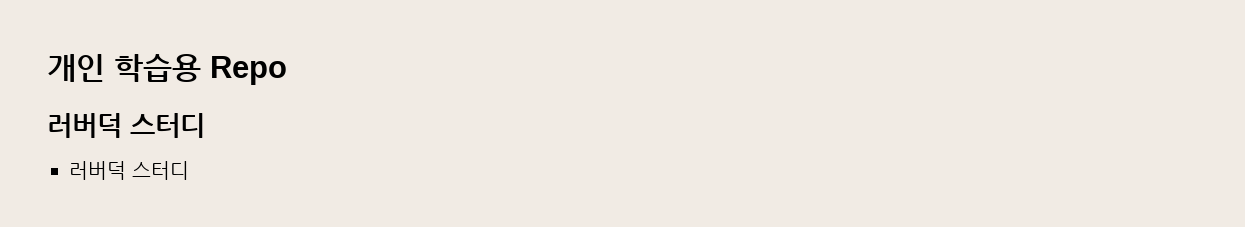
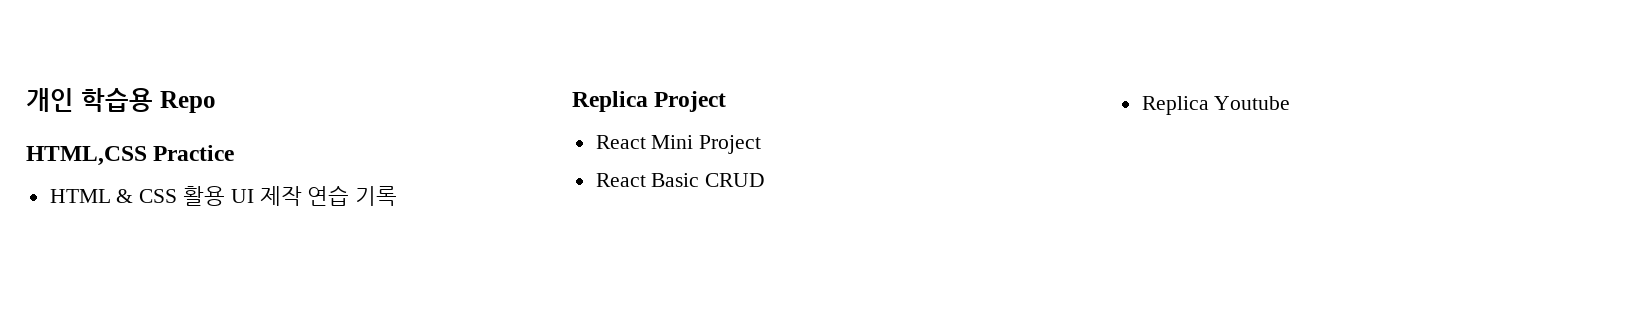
  개인 학습용 Repo
- 러버덕 스터디
- 러버덕 스터디
+ HTML,CSS Practice
+ HTML & CSS 활용 UI 제작 연습 기록
+ Replica Project
+ React Mini Project
+ React Basic CRUD
+ Replica Youtube

